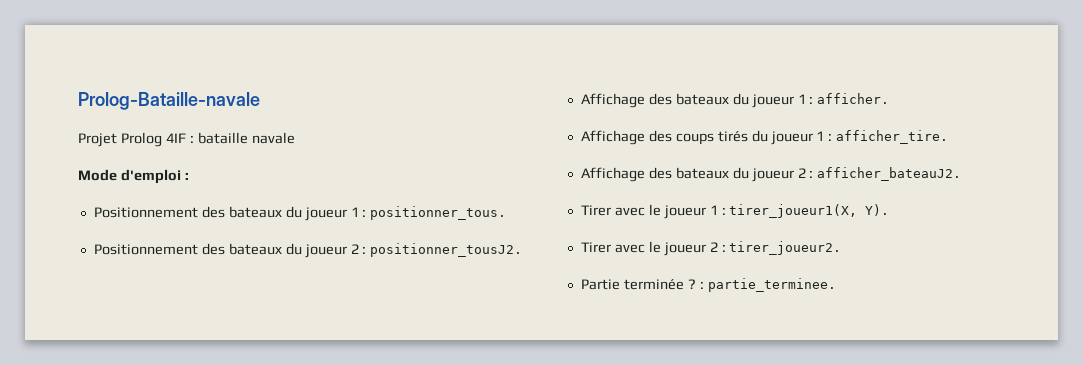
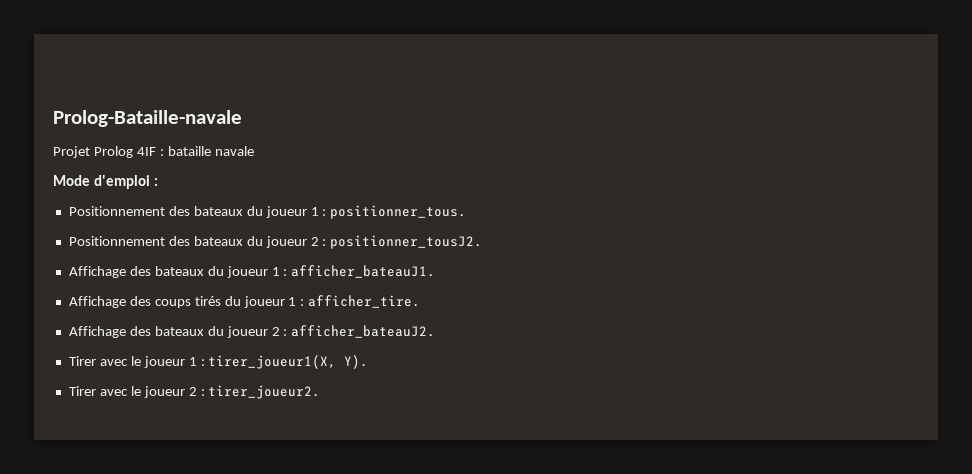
- Affichage des bateaux du joueur 1 : afficher.
+ Affichage des bateaux du joueur 1 : afficher_bateauJ1.
- Partie terminée ? : partie_terminee.

